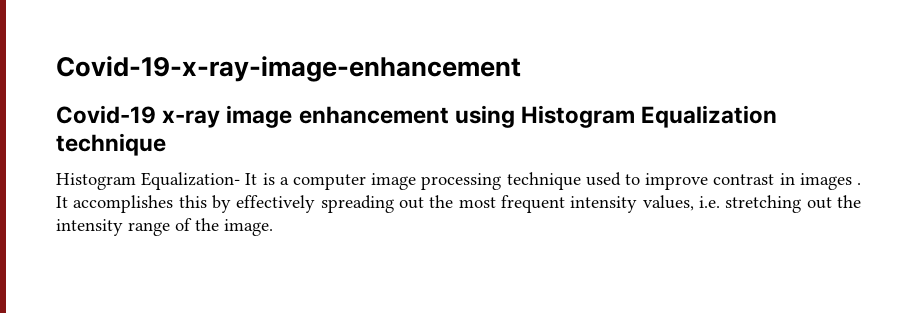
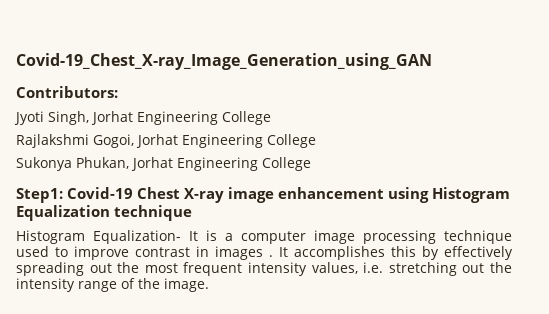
- Covid-19-x-ray-image-enhancement
- Covid-19 x-ray image enhancement using Histogram Equalization technique
+ Covid-19_Chest_X-ray_Image_Generation_using_GAN
+ Contributors:
+ Jyoti Singh, Jorhat Engineering College
+ Rajlakshmi Gogoi, Jorhat Engineering College
+ Sukonya Phukan, Jorhat Engineering College
+ Step1: Covid-19 Chest X-ray image enhancement using Histogram Equalization technique

